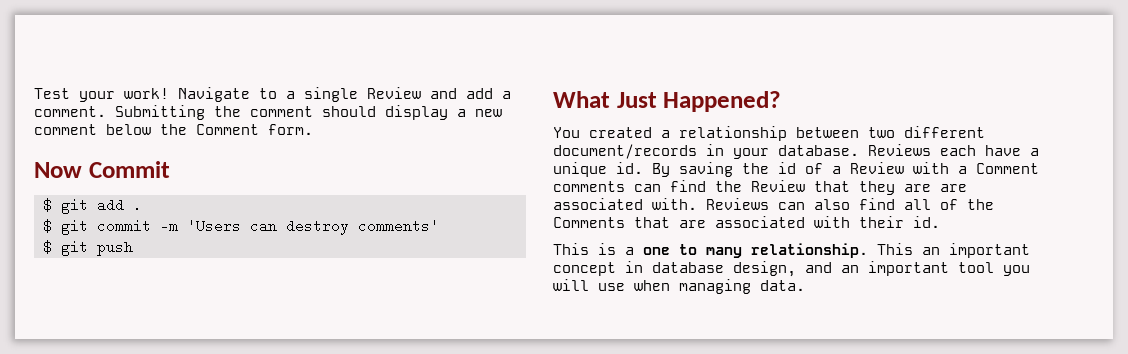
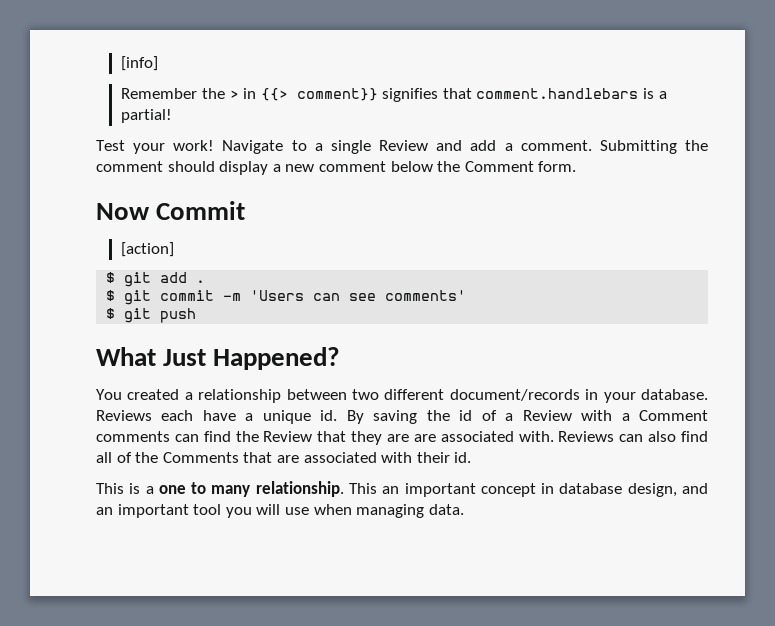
+ [info]
+ Remember the > in {{> comment}} signifies that comment.handlebars is a partial!
+ [action]
- $ git commit -m 'Users can destroy comments'
+ $ git commit -m 'Users can see comments'

